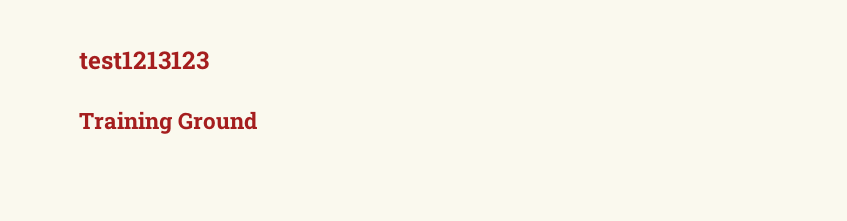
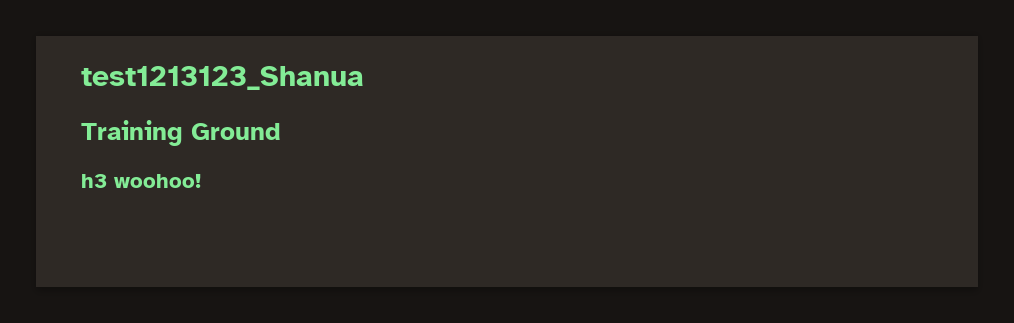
- test1213123
+ test1213123_Shanua
+ h3 woohoo!

